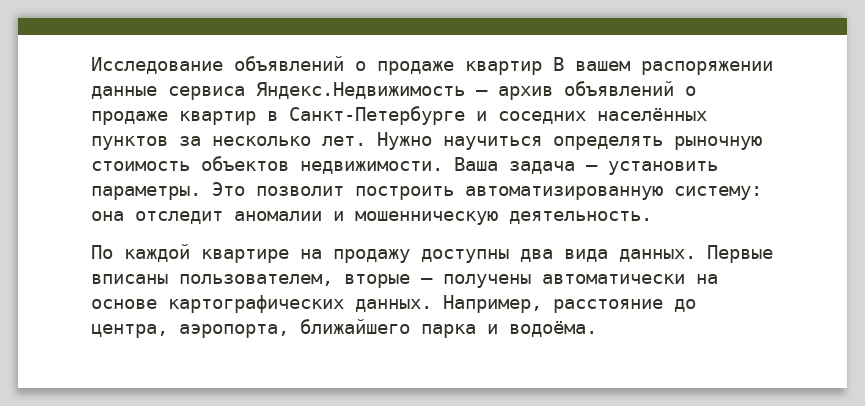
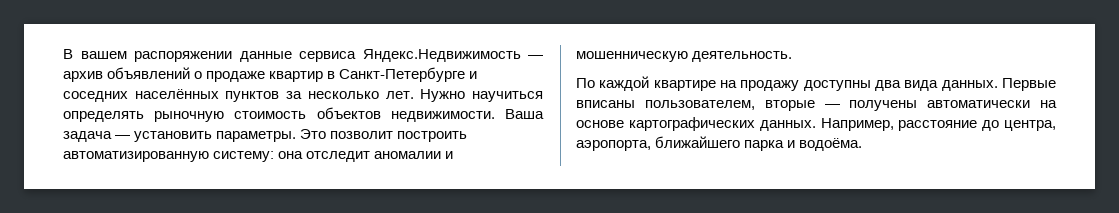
- Исследование объявлений о продаже квартир В вашем распоряжении данные сервиса Яндекс.Недвижимость — архив объявлений о продаже квартир в Санкт-Петербурге и соседних населённых пунктов за несколько лет.
+ В вашем распоряжении данные сервиса Яндекс.Недвижимость — архив объявлений о продаже квартир в Санкт-Петербурге и соседних населённых пунктов за несколько лет.

